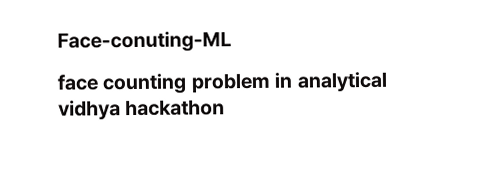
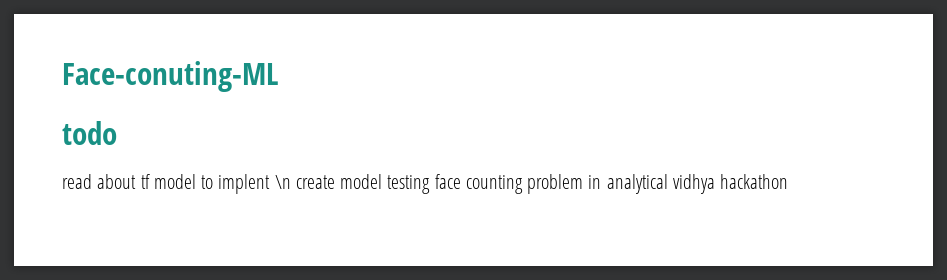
- face counting problem in analytical vidhya hackathon
+ todo
+ read about tf model to implent \n create model testing face counting problem in analytical vidhya hackathon

